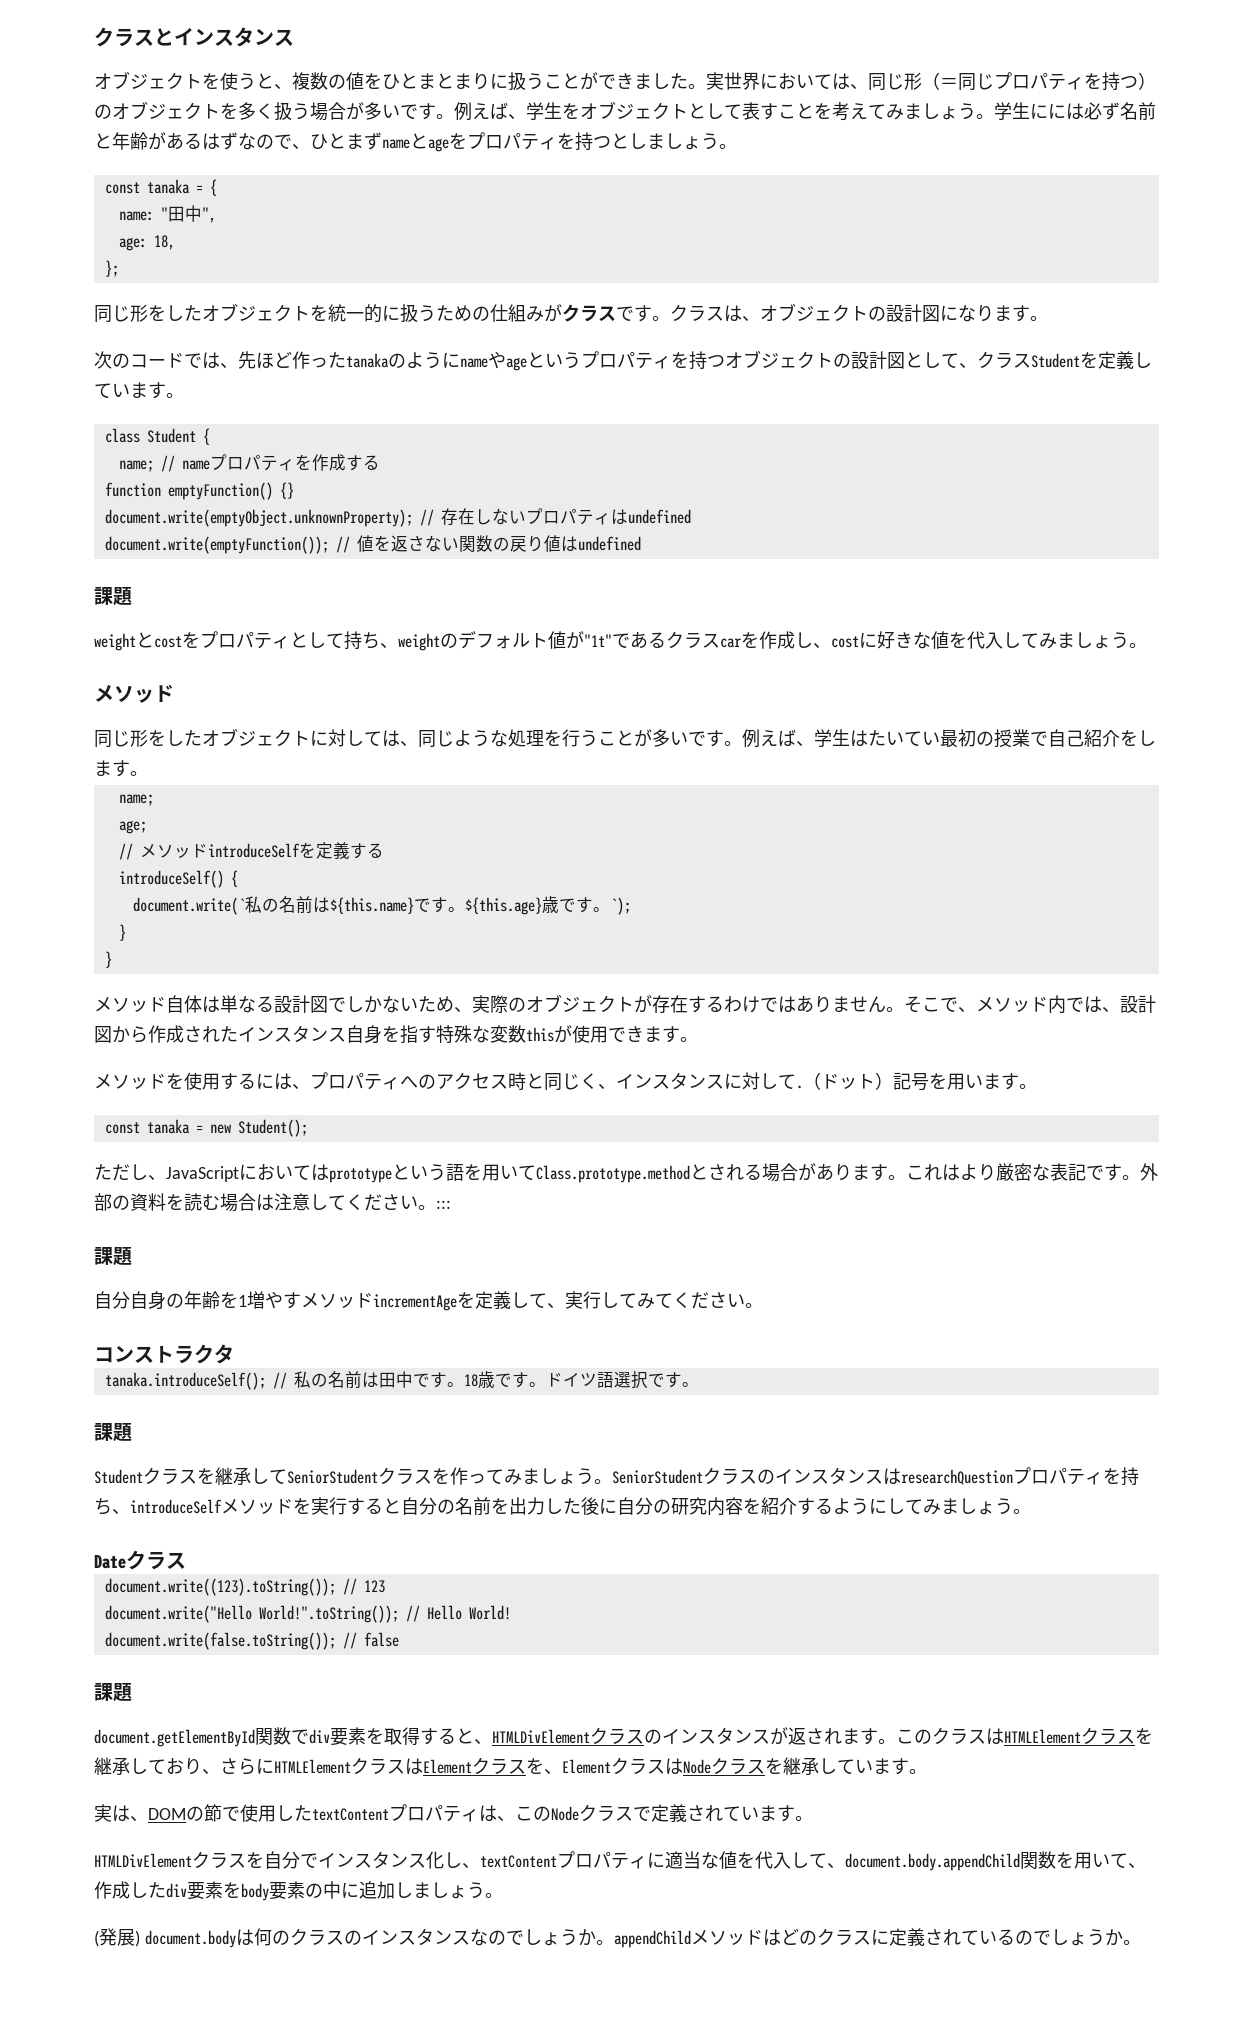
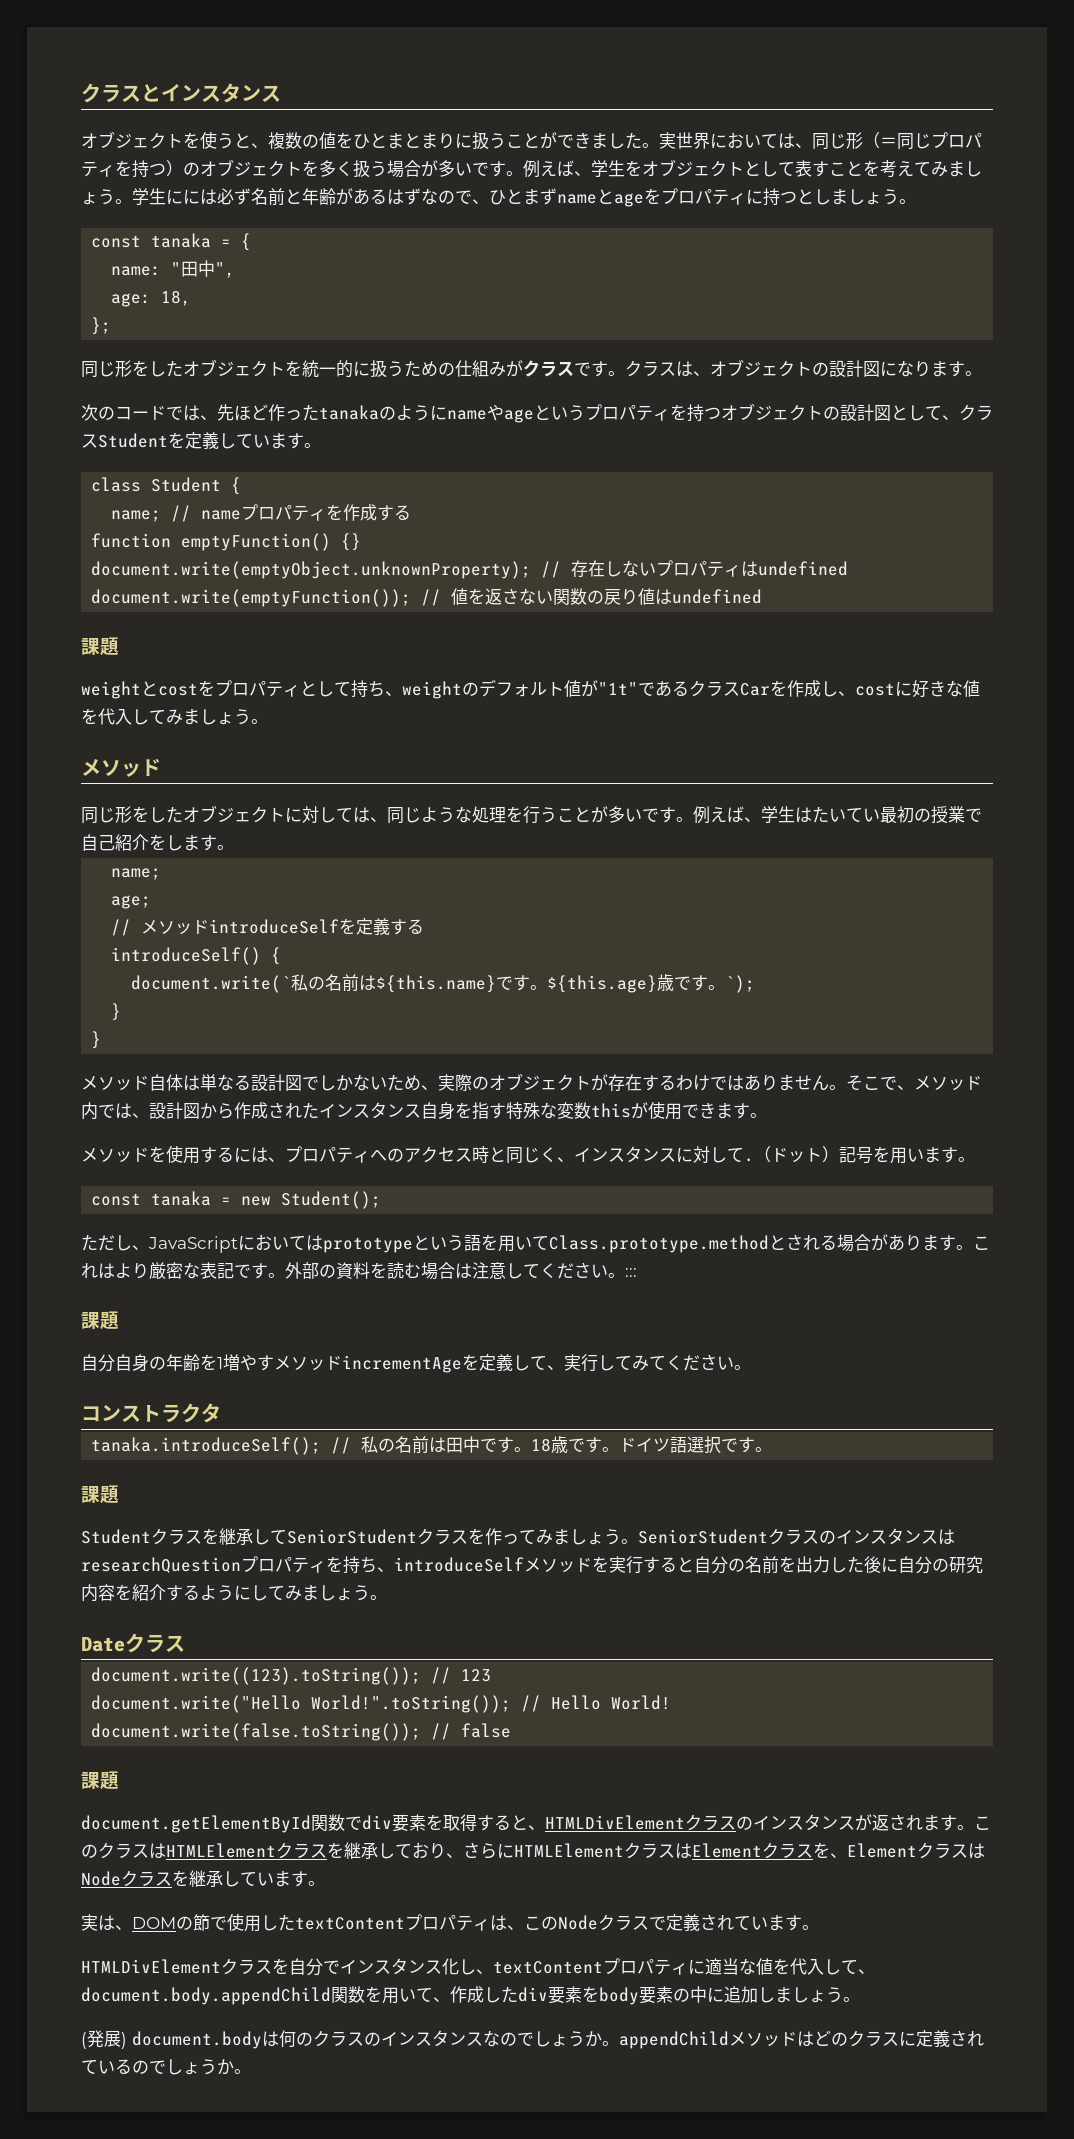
- 学生にには必ず名前と年齢があるはずなので、ひとまずnameとageをプロパティを持つとしましょう。
+ 学生にには必ず名前と年齢があるはずなので、ひとまずnameとageをプロパティに持つとしましょう。
- weightとcostをプロパティとして持ち、weightのデフォルト値が"1t"であるクラスcarを作成し、costに好きな値を代入してみましょう。
+ weightとcostをプロパティとして持ち、weightのデフォルト値が"1t"であるクラスCarを作成し、costに好きな値を代入してみましょう。

